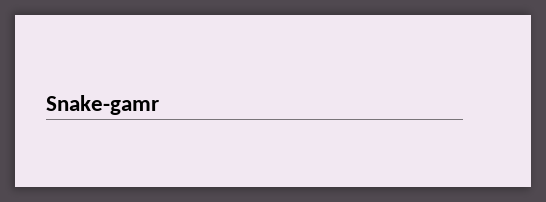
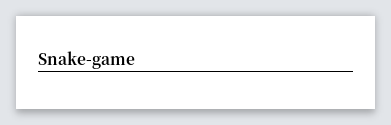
- Snake-gamr
+ Snake-game

